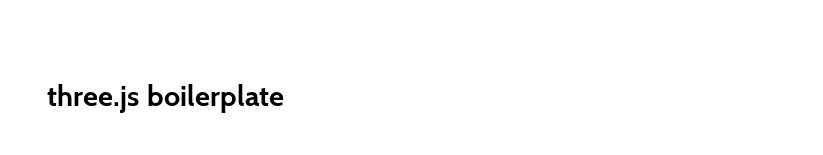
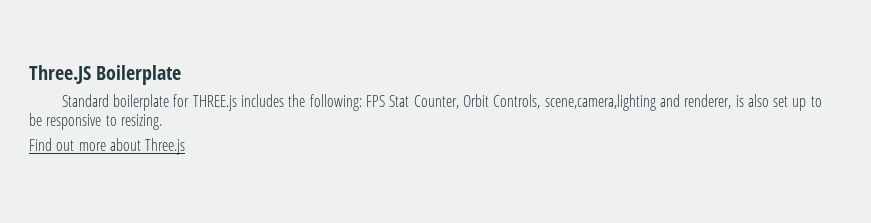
- three.js boilerplate
+ Three.JS Boilerplate
+ Standard boilerplate for THREE.js includes the following: FPS Stat Counter, Orbit Controls, scene,camera,lighting and renderer, is also set up to be responsive to resizing.
+ Find out more about Three.js

